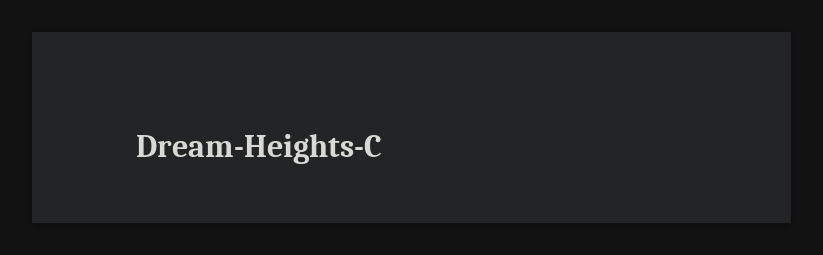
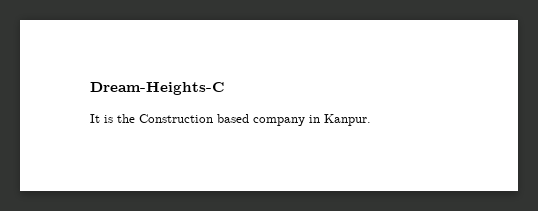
+ It is the Construction based company in Kanpur.

